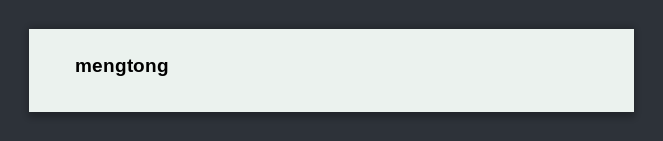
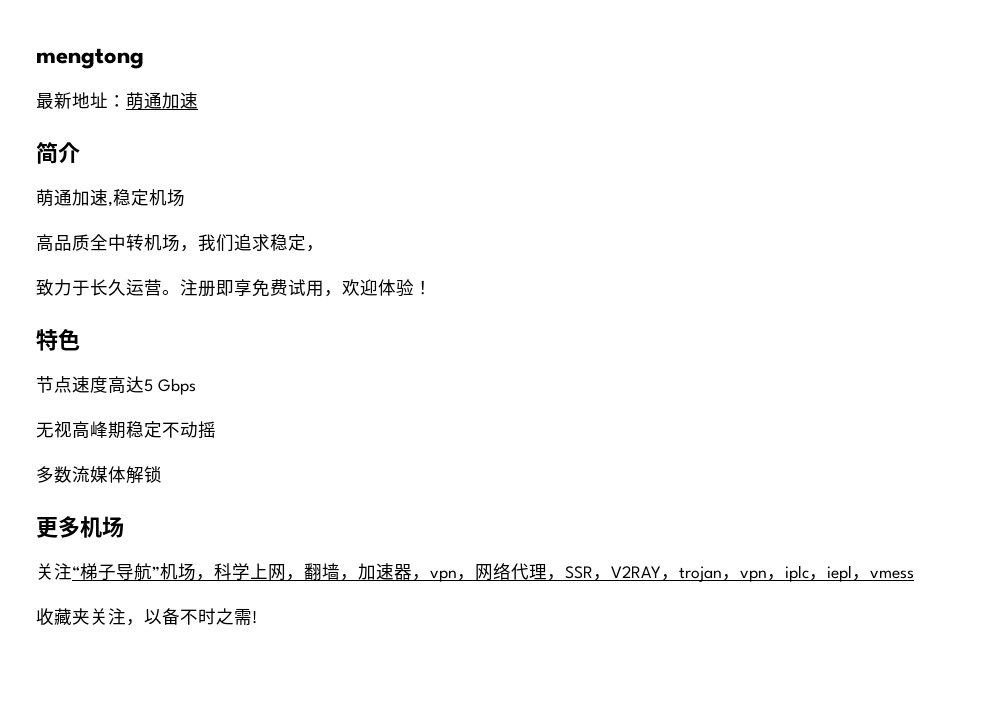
+ 最新地址：萌通加速
+ 简介
+ 萌通加速,稳定机场
+ 高品质全中转机场，我们追求稳定，
+ 致力于长久运营。注册即享免费试用，欢迎体验！
+ 特色
+ 节点速度高达5 Gbps
+ 无视高峰期稳定不动摇
+ 多数流媒体解锁
+ 更多机场
+ 关注“梯子导航”机场，科学上网，翻墙，加速器，vpn，网络代理，SSR，V2RAY，trojan，vpn，iplc，iepl，vmess
+ 收藏夹关注，以备不时之需!

